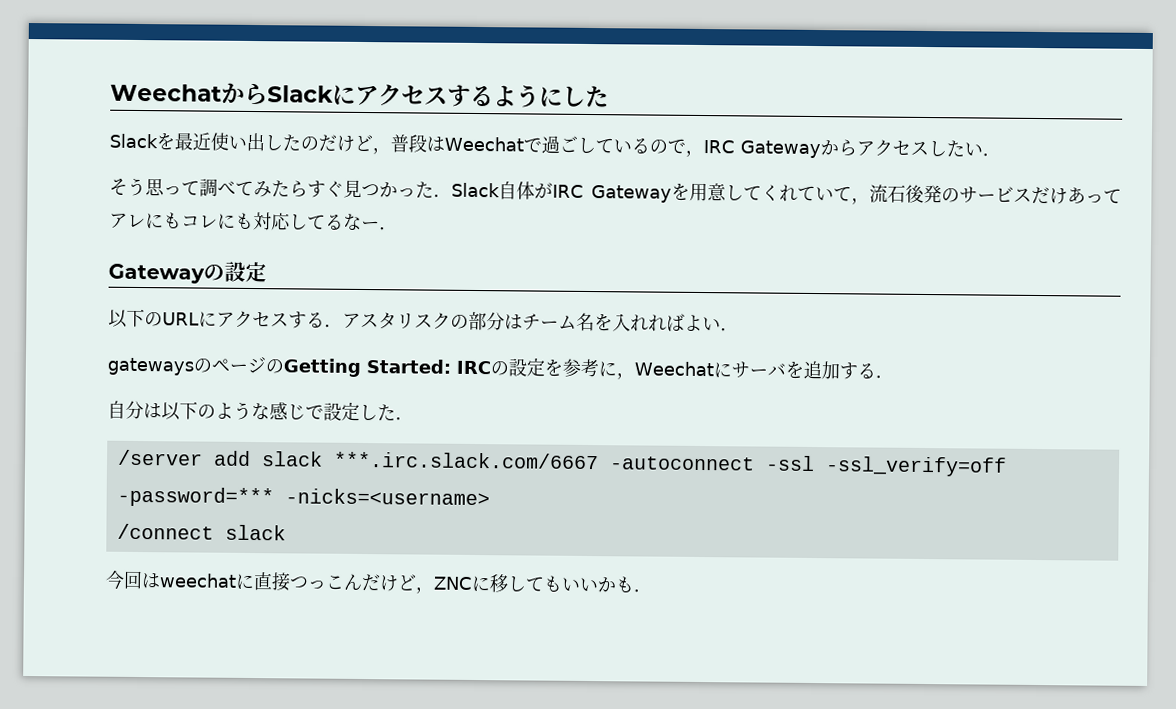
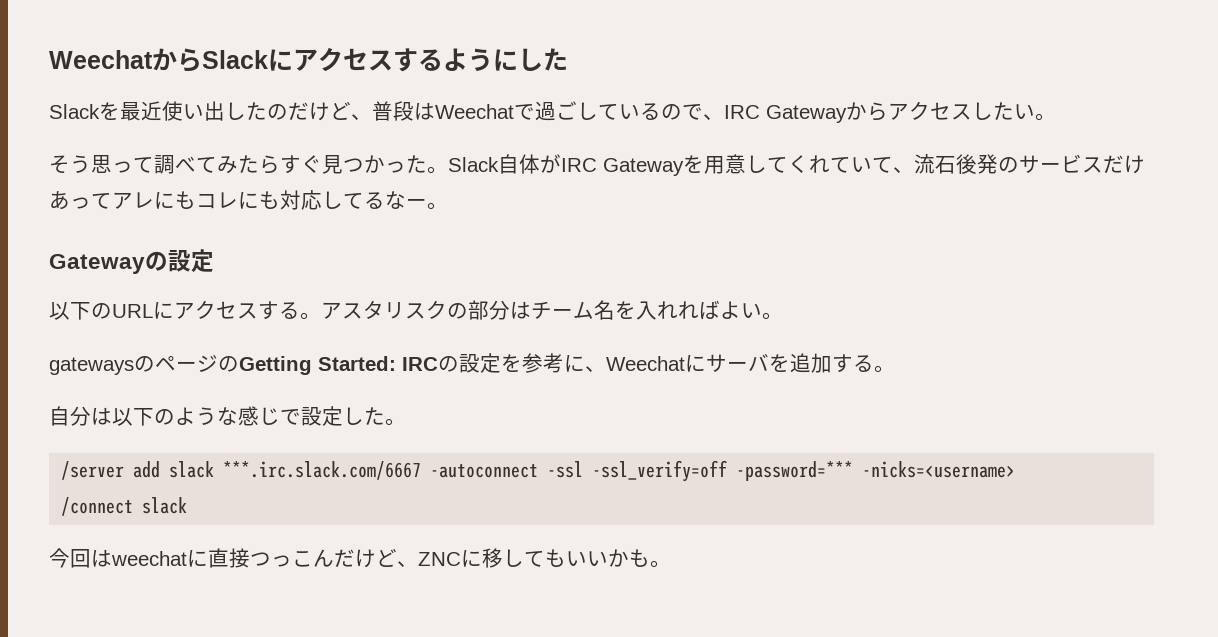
- Slackを最近使い出したのだけど，普段はWeechatで過ごしているので，IRC Gatewayからアクセスしたい．
+ Slackを最近使い出したのだけど、普段はWeechatで過ごしているので、IRC Gatewayからアクセスしたい。
- そう思って調べてみたらすぐ見つかった．Slack自体がIRC Gatewayを用意してくれていて，流石後発のサービスだけあってアレにもコレにも対応してるなー．
+ そう思って調べてみたらすぐ見つかった。Slack自体がIRC Gatewayを用意してくれていて、流石後発のサービスだけあってアレにもコレにも対応してるなー。
- 以下のURLにアクセスする．アスタリスクの部分はチーム名を入れればよい．
+ 以下のURLにアクセスする。アスタリスクの部分はチーム名を入れればよい。
- gatewaysのページのGetting Started: IRCの設定を参考に，Weechatにサーバを追加する．
+ gatewaysのページのGetting Started: IRCの設定を参考に、Weechatにサーバを追加する。
- 自分は以下のような感じで設定した．
+ 自分は以下のような感じで設定した。
- 今回はweechatに直接つっこんだけど，ZNCに移してもいいかも．
+ 今回はweechatに直接つっこんだけど、ZNCに移してもいいかも。

